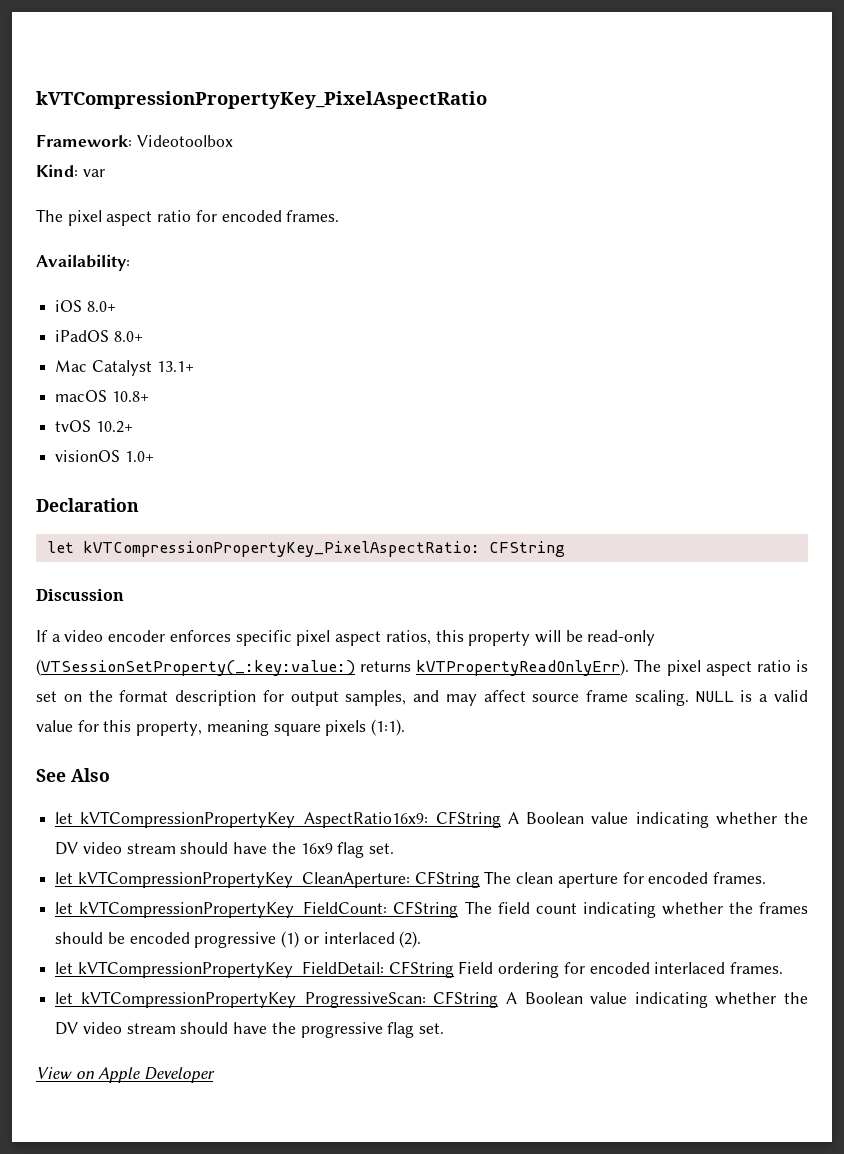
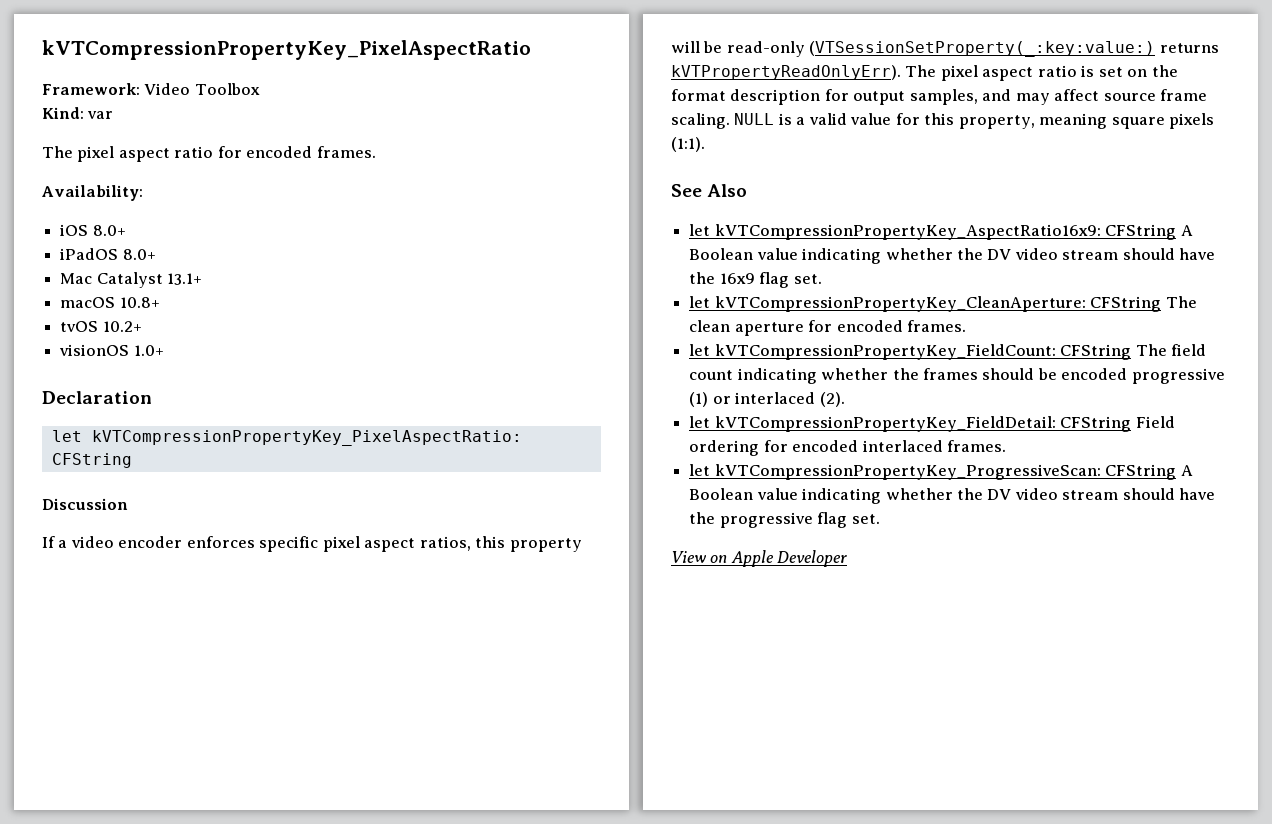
- Framework: Videotoolbox
+ Framework: Video Toolbox

